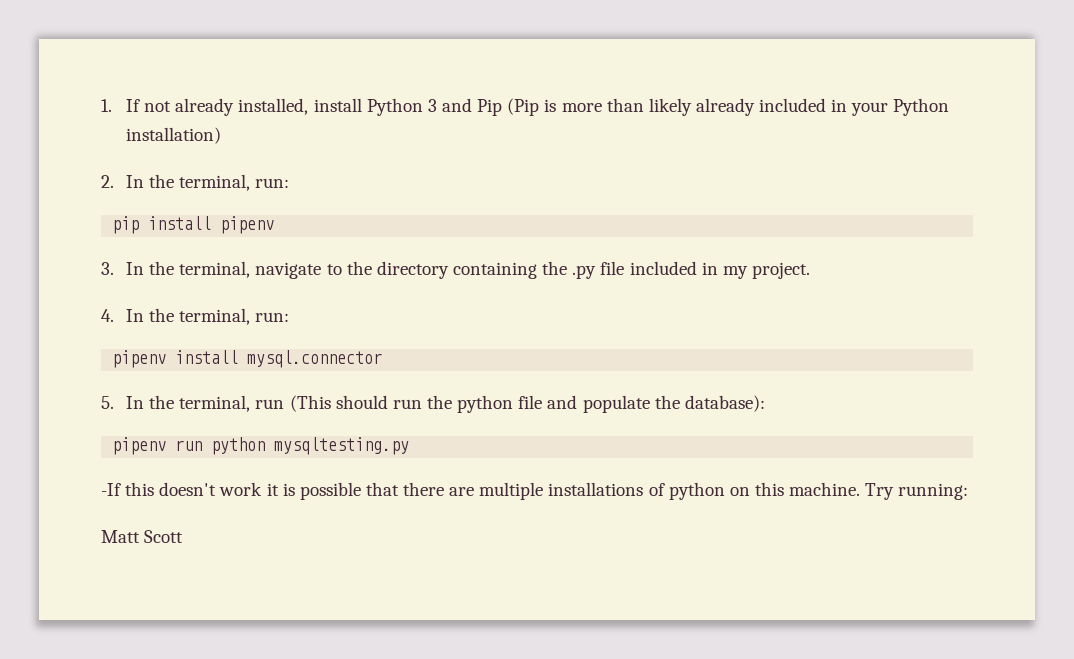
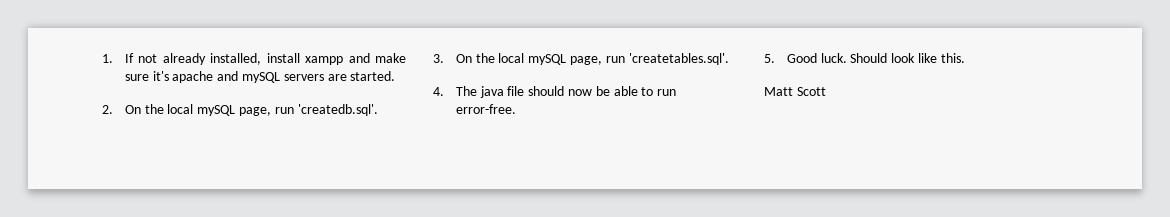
- 1. If not already installed, install Python 3 and Pip (Pip is more than likely already included in your Python installation)
- 2. In the terminal, run:
- pip install pipenv
- 3. In the terminal, navigate to the directory containing the .py file included in my project.
- 4. In the terminal, run:
- pipenv install mysql.connector
- 5. In the terminal, run (This should run the python file and populate the database):
- pipenv run python mysqltesting.py
- -If this doesn't work it is possible that there are multiple installations of python on this machine. Try running:
+ 1. If not already installed, install xampp and make sure it's apache and mySQL servers are started.
+ 2. On the local mySQL page, run 'createdb.sql'.
+ 3. On the local mySQL page, run 'createtables.sql'.
+ 4. The java file should now be able to run error-free.
+ 5. Good luck. Should look like this.

